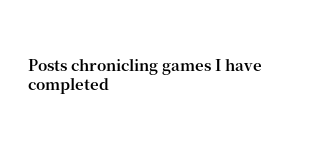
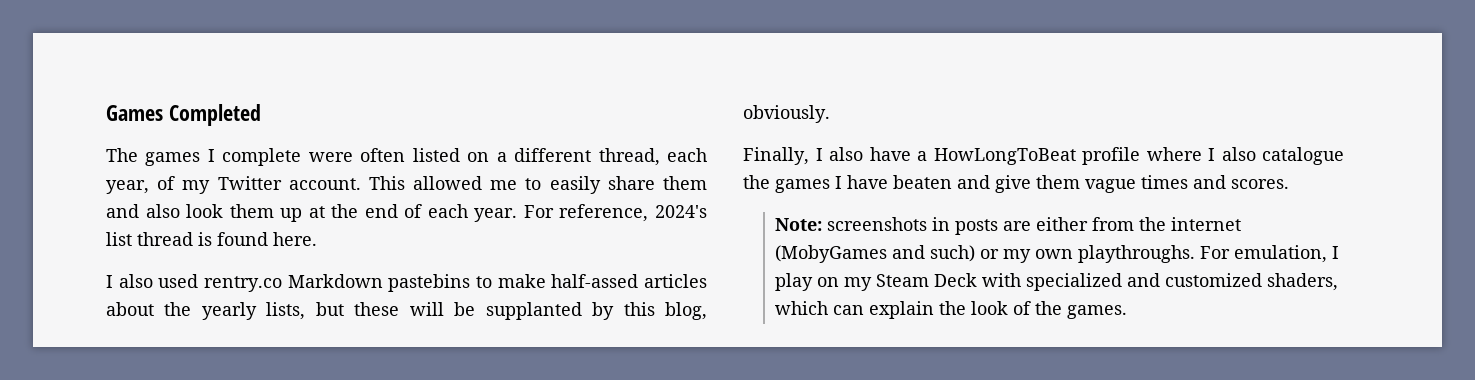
- Posts chronicling games I have completed
+ Games Completed
+ The games I complete were often listed on a different thread, each year, of my Twitter account. This allowed me to easily share them and also look them up at the end of each year. For reference, 2024's list thread is found here.
+ I also used rentry.co Markdown pastebins to make half-assed articles about the yearly lists, but these will be supplanted by this blog, obviously.
+ Finally, I also have a HowLongToBeat profile where I also catalogue the games I have beaten and give them vague times and scores.
+ Note: screenshots in posts are either from the internet (MobyGames and such) or my own playthroughs. For emulation, I play on my Steam Deck with specialized and customized shaders, which can explain the look of the games.

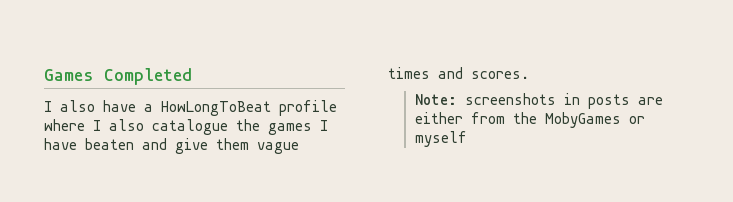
- The games I complete were often listed on a different thread, each year, of my Twitter account. This allowed me to easily share them and also look them up at the end of each year. For reference, 2024's list thread is found here.
- I also used rentry.co Markdown pastebins to make half-assed articles about the yearly lists, but these will be supplanted by this blog, obviously.
- Finally, I also have a HowLongToBeat profile where I also catalogue the games I have beaten and give them vague times and scores.
+ I also have a HowLongToBeat profile where I also catalogue the games I have beaten and give them vague times and scores.
- Note: screenshots in posts are either from the internet (MobyGames and such) or my own playthroughs. For emulation, I play on my Steam Deck with specialized and customized shaders, which can explain the look of the games.
+ Note: screenshots in posts are either from the MobyGames or myself

